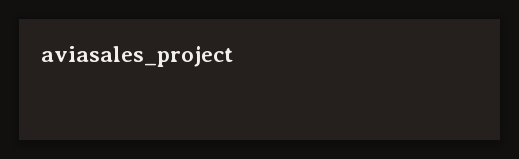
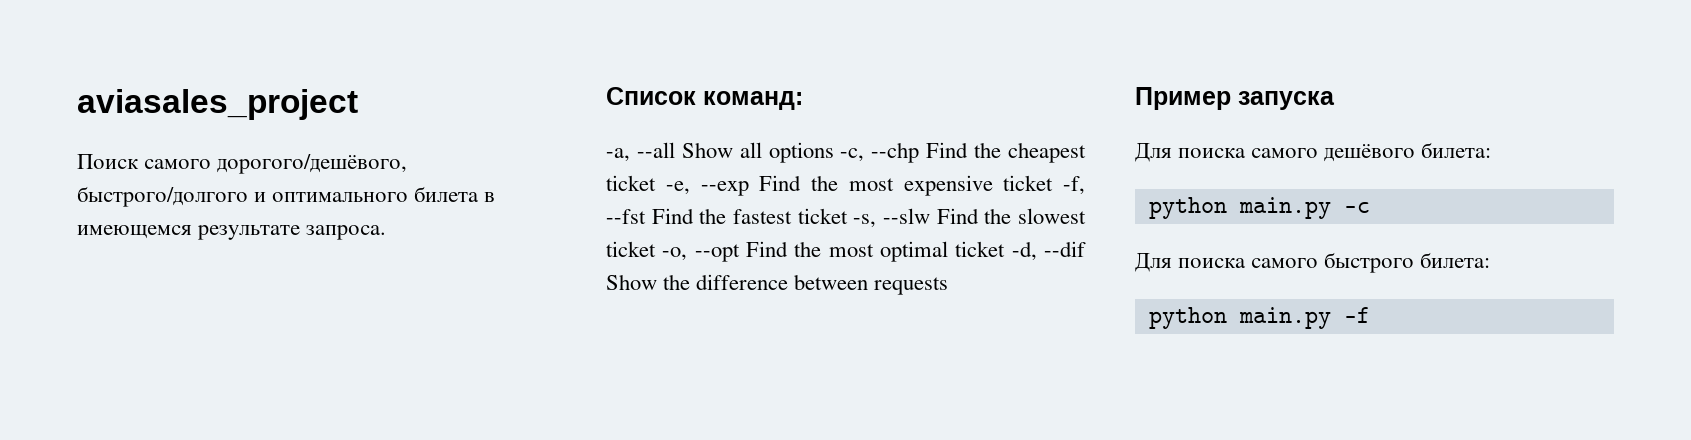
+ Поиск самого дорогого/дешёвого, быстрого/долгого и оптимального билета в имеющемся результате запроса.
+ Список команд:
+ -a, --all Show all options -c, --chp Find the cheapest ticket -e, --exp Find the most expensive ticket -f, --fst Find the fastest ticket -s, --slw Find the slowest ticket -o, --opt Find the most optimal ticket -d, --dif Show the difference between requests
+ Пример запуска
+ Для поиска самого дешёвого билета:
+ python main.py -c
+ Для поиска самого быстрого билета:
+ python main.py -f

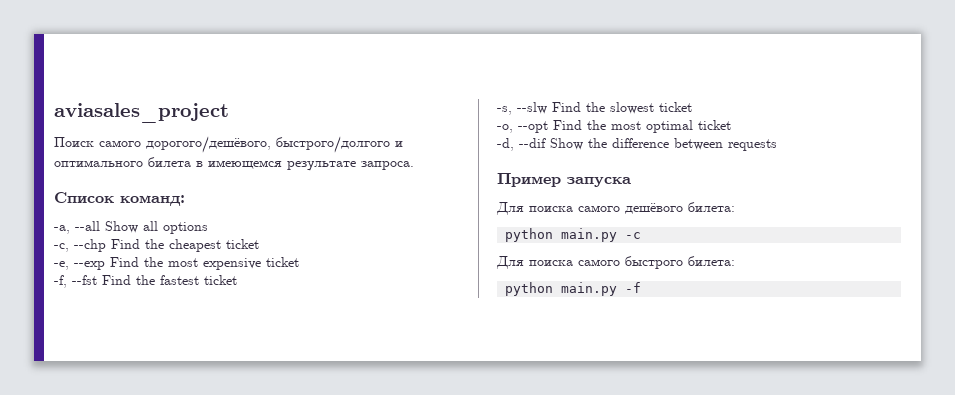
- -a, --all Show all options -c, --chp Find the cheapest ticket -e, --exp Find the most expensive ticket -f, --fst Find the fastest ticket -s, --slw Find the slowest ticket -o, --opt Find the most optimal ticket -d, --dif Show the difference between requests
+ -a, --all Show all options
+ -c, --chp Find the cheapest ticket
+ -e, --exp Find the most expensive ticket
+ -f, --fst Find the fastest ticket
+ -s, --slw Find the slowest ticket
+ -o, --opt Find the most optimal ticket
+ -d, --dif Show the difference between requests

